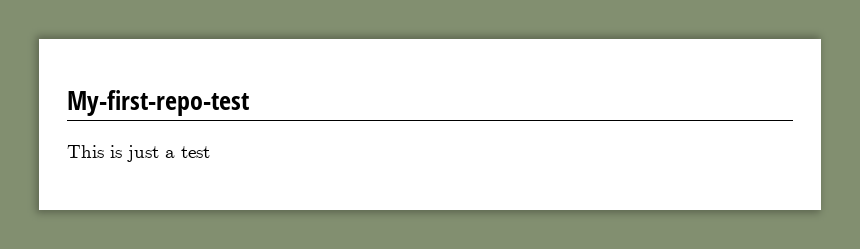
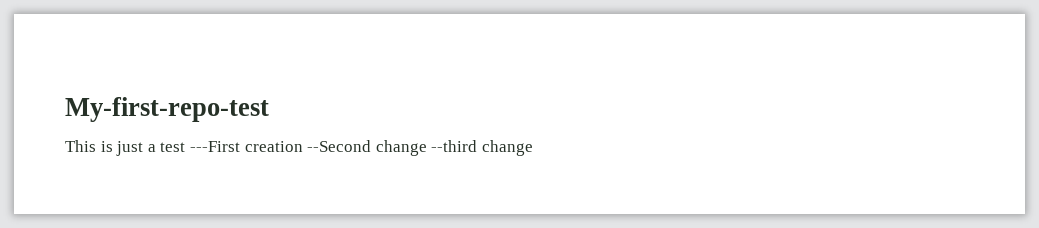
- This is just a test
+ This is just a test ---First creation --Second change --third change

